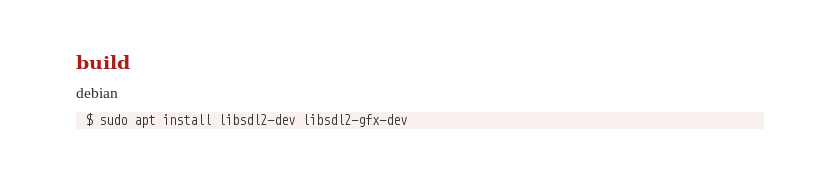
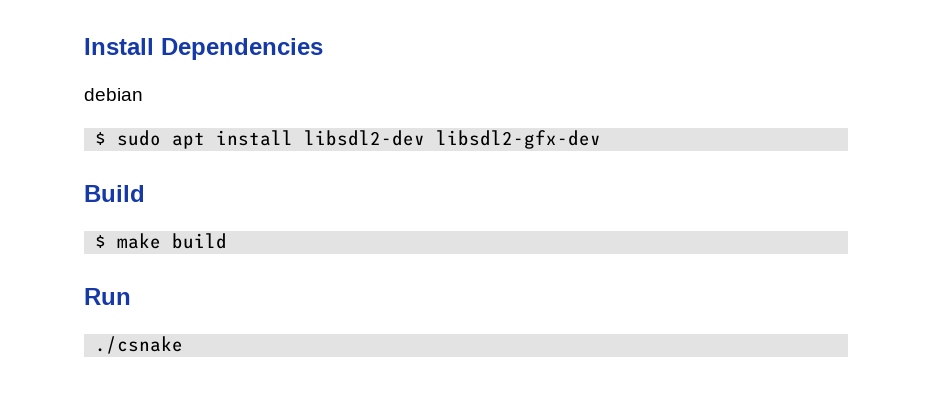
- build
+ Install Dependencies
+ Build
+ $ make build
+ Run
+ ./csnake

